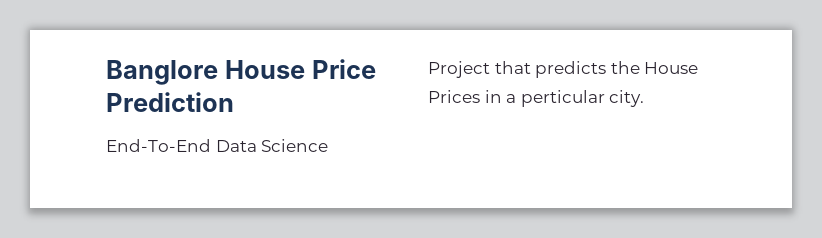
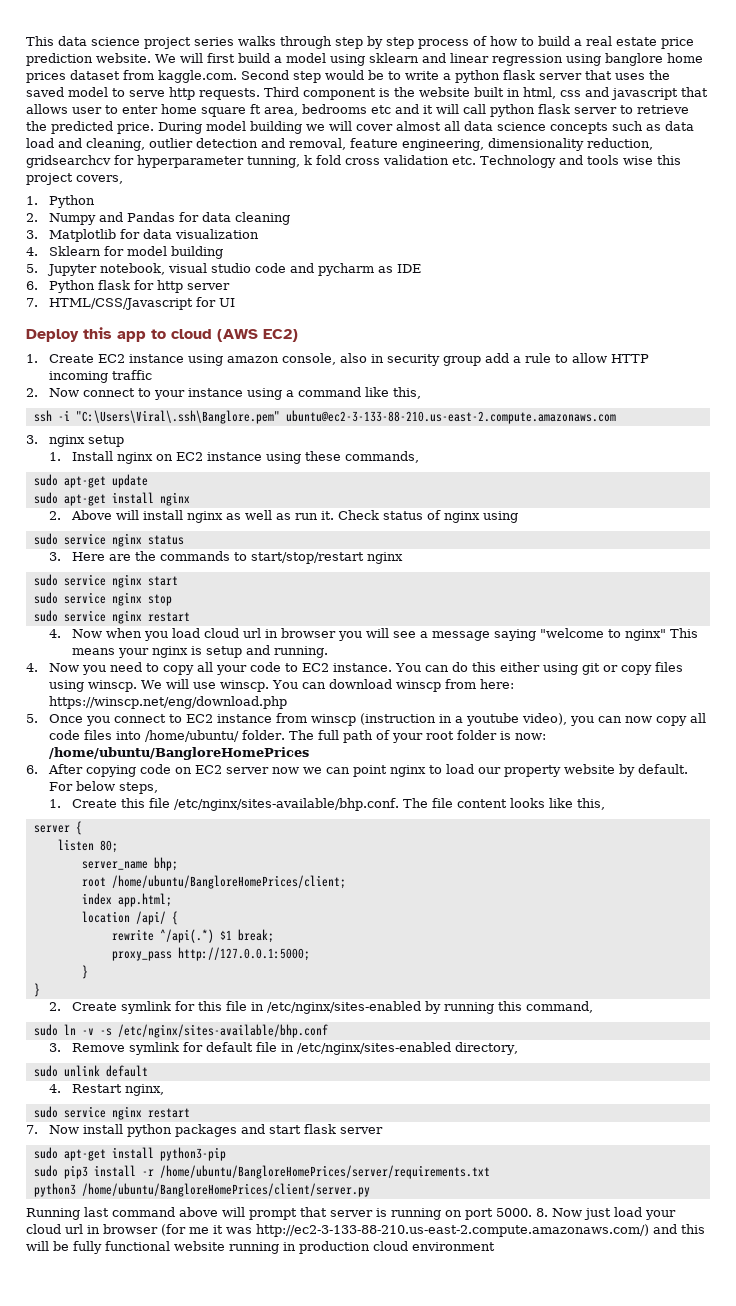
- Banglore House Price Prediction
- End-To-End Data Science Project that predicts the House Prices in a perticular city.
+ This data science project series walks through step by step process of how to build a real estate price prediction website. We will first build a model using sklearn and linear regression using banglore home prices dataset from kaggle.com. Second step would be to write a python flask server that uses the saved model to serve http requests. Third component is the website built in html, css and javascript that allows user to enter home square ft area, bedrooms etc and it will call python flask server to retrieve the predicted price. During model building we will cover almost all data science concepts such as data load and cleaning, outlier detection and removal, feature engineering, dimensionality reduction, gridsearchcv for hyperparameter tunning, k fold cross validation etc. Technology and tools wise this project covers,
+ 1. Python
+ 2. Numpy and Pandas for data cleaning
+ 3. Matplotlib for data visualization
+ 4. Sklearn for model building
+ 5. Jupyter notebook, visual studio code and pycharm as IDE
+ 6. Python flask for http server
+ 7. HTML/CSS/Javascript for UI
+ Deploy this app to cloud (AWS EC2)
+ 1. Create EC2 instance using amazon console, also in security group add a rule to allow HTTP incoming traffic
+ 2. Now connect to your instance using a command like this,
+ ssh -i "C:\Users\Viral\.ssh\Banglore.pem" ubuntu@ec2-3-133-88-210.us-east-2.compute.amazonaws.com
+ 3. nginx setup
+ 1. Install nginx on EC2 instance using these commands,
+ sudo apt-get update
+ sudo apt-get install nginx
+ 2. Above will install nginx as well as run it. Check status of nginx using
+ sudo service nginx status
+ 3. Here are the commands to start/stop/restart nginx
+ sudo service nginx start
+ sudo service nginx stop
+ sudo service nginx restart
+ 4. Now when you load cloud url in browser you will see a message saying "welcome to nginx" This means your nginx is setup and running.
+ 4. Now you need to copy all your code to EC2 instance. You can do this either using git or copy files using winscp. We will use winscp. You can download winscp from here: https://winscp.net/eng/download.php
+ 5. Once you connect to EC2 instance from winscp (instruction in a youtube video), you can now copy all code files into /home/ubuntu/ folder. The full path of your root folder is now: /home/ubuntu/BangloreHomePrices
+ 6. After copying code on EC2 server now we can point nginx to load our property website by default. For below steps,
+ 1. Create this file /etc/nginx/sites-available/bhp.conf. The file content looks like this,
+ server {
+ listen 80;
+ server_name bhp;
+ root /home/ubuntu/BangloreHomePrices/client;
+ index app.html;
+ location /api/ {
+ rewrite ^/api(.*) $1 break;
+ proxy_pass http://127.0.0.1:5000;
+ }
+ }
+ 2. Create symlink for this file in /etc/nginx/sites-enabled by running this command,
+ sudo ln -v -s /etc/nginx/sites-available/bhp.conf
+ 3. Remove symlink for default file in /etc/nginx/sites-enabled directory,
+ sudo unlink default
+ 4. Restart nginx,
+ sudo service nginx restart
+ 7. Now install python packages and start flask server
+ sudo apt-get install python3-pip
+ sudo pip3 install -r /home/ubuntu/BangloreHomePrices/server/requirements.txt
+ python3 /home/ubuntu/BangloreHomePrices/client/server.py
+ Running last command above will prompt that server is running on port 5000. 8. Now just load your cloud url in browser (for me it was http://ec2-3-133-88-210.us-east-2.compute.amazonaws.com/) and this will be fully functional website running in production cloud environment

